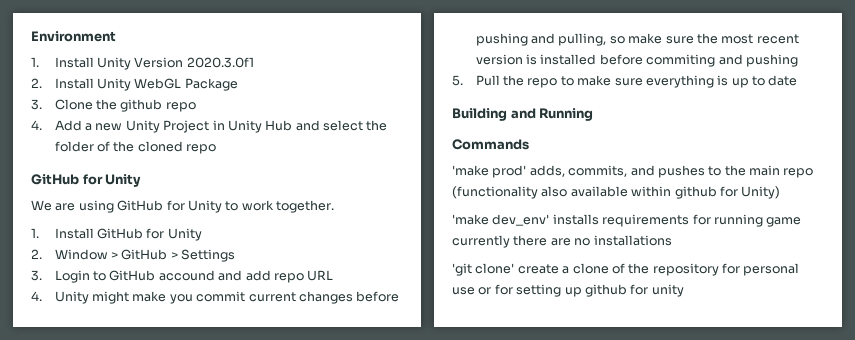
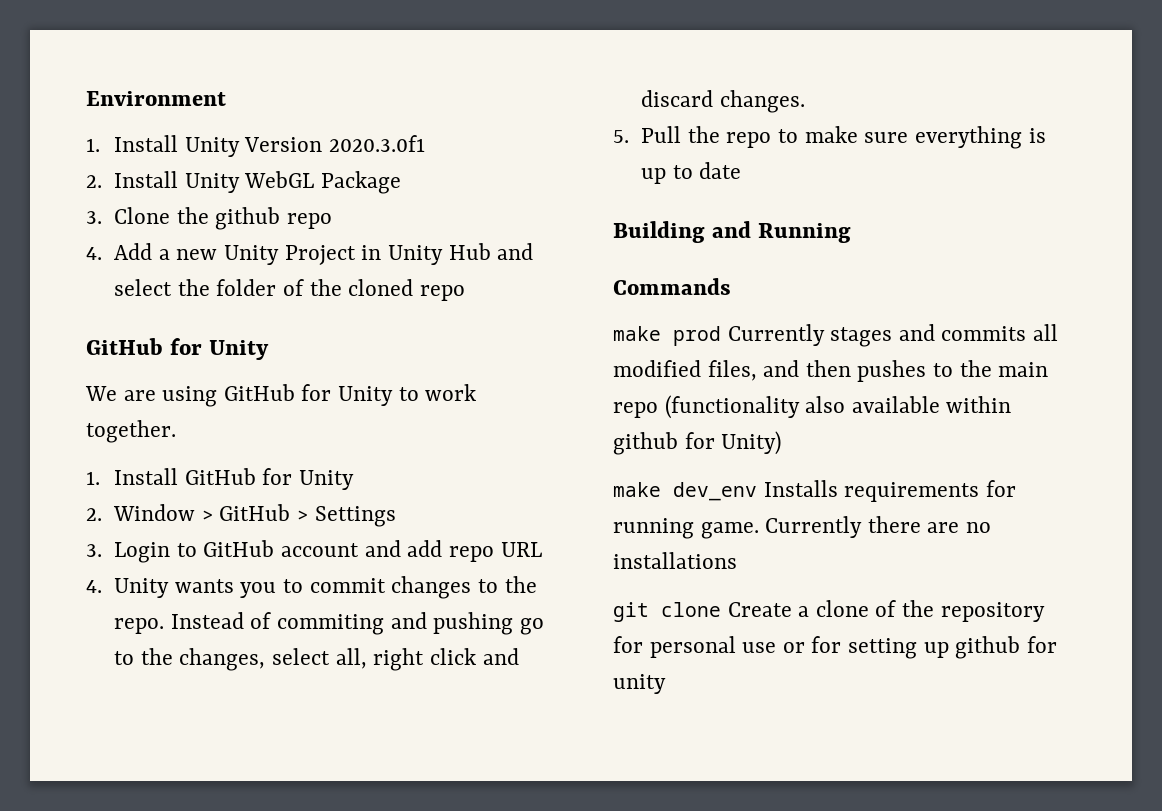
- 3. Login to GitHub accound and add repo URL
+ 3. Login to GitHub account and add repo URL
- 4. Unity might make you commit current changes before pushing and pulling, so make sure the most recent version is installed before commiting and pushing
+ 4. Unity wants you to commit changes to the repo. Instead of commiting and pushing go to the changes, select all, right click and discard changes.
- 'make prod' adds, commits, and pushes to the main repo (functionality also available within github for Unity)
+ make prod Currently stages and commits all modified files, and then pushes to the main repo (functionality also available within github for Unity)
- 'make dev_env' installs requirements for running game currently there are no installations
+ make dev_env Installs requirements for running game. Currently there are no installations
- 'git clone' create a clone of the repository for personal use or for setting up github for unity
+ git clone Create a clone of the repository for personal use or for setting up github for unity

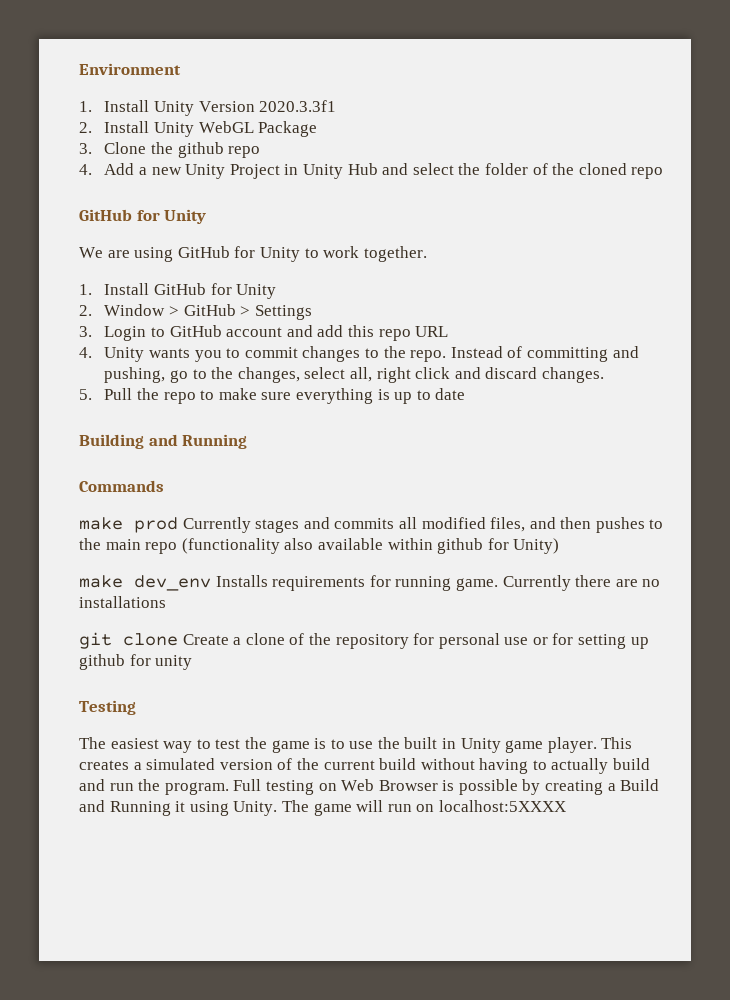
- 1. Install Unity Version 2020.3.0f1
+ 1. Install Unity Version 2020.3.3f1
- 3. Login to GitHub account and add repo URL
+ 3. Login to GitHub account and add this repo URL
- Instead of commiting and pushing go to the changes, select all, right click and discard changes.
+ Instead of committing and pushing, go to the changes, select all, right click and discard changes.
+ Testing
+ The easiest way to test the game is to use the built in Unity game player. This creates a simulated version of the current build without having to actually build and run the program. Full testing on Web Browser is possible by creating a Build and Running it using Unity. The game will run on localhost:5XXXX

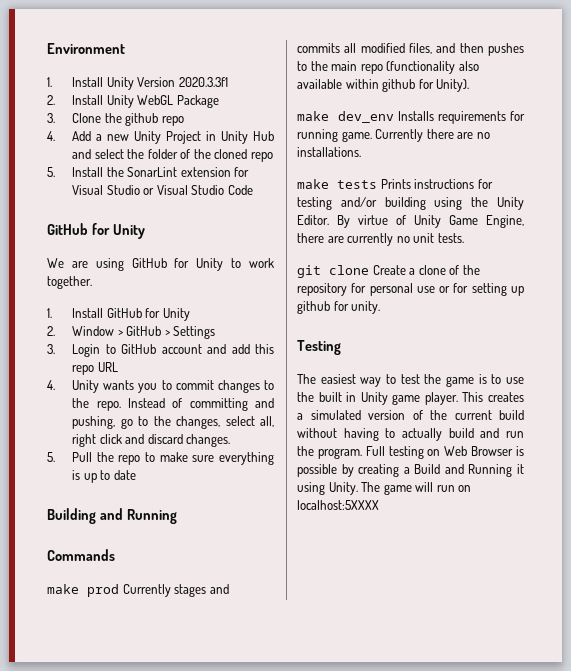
+ 5. Install the SonarLint extension for Visual Studio or Visual Studio Code
- make prod Currently stages and commits all modified files, and then pushes to the main repo (functionality also available within github for Unity)
+ make prod Currently stages and commits all modified files, and then pushes to the main repo (functionality also available within github for Unity).
- Currently there are no installations
+ Currently there are no installations.
+ make tests Prints instructions for testing and/or building using the Unity Editor. By virtue of Unity Game Engine, there are currently no unit tests.
- git clone Create a clone of the repository for personal use or for setting up github for unity
+ git clone Create a clone of the repository for personal use or for setting up github for unity.

